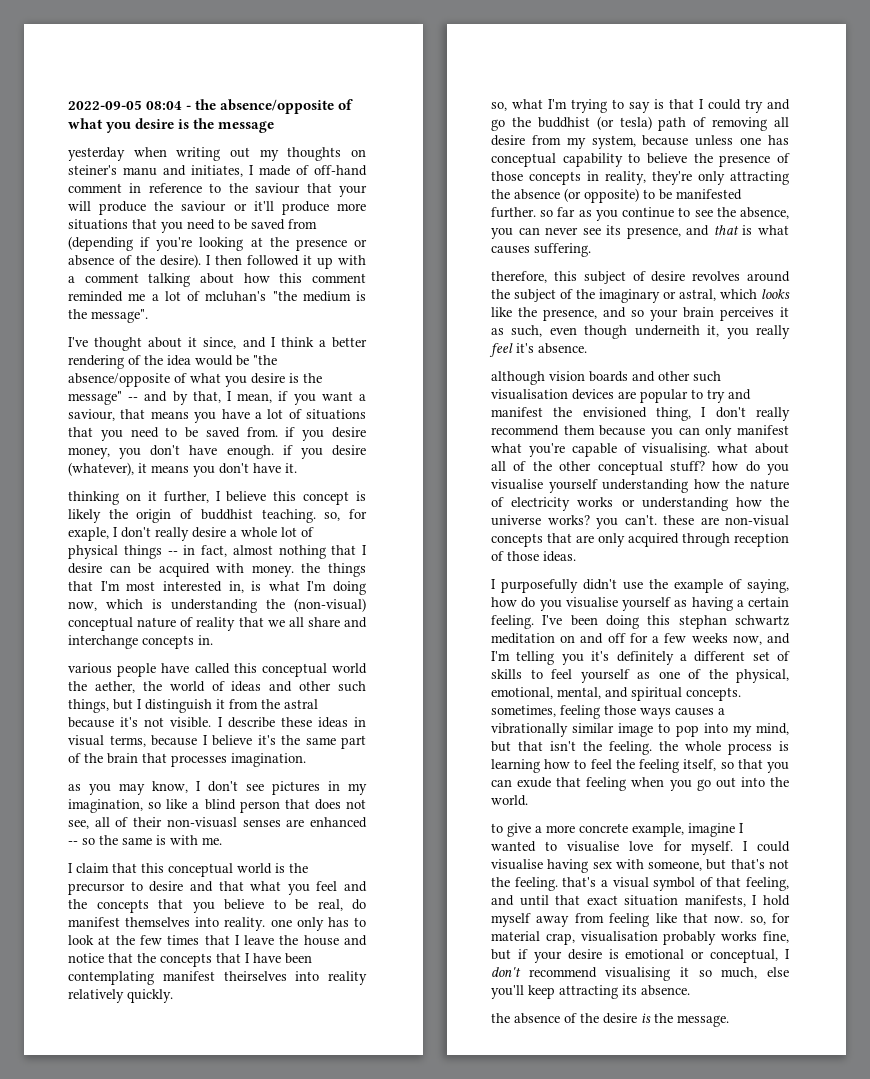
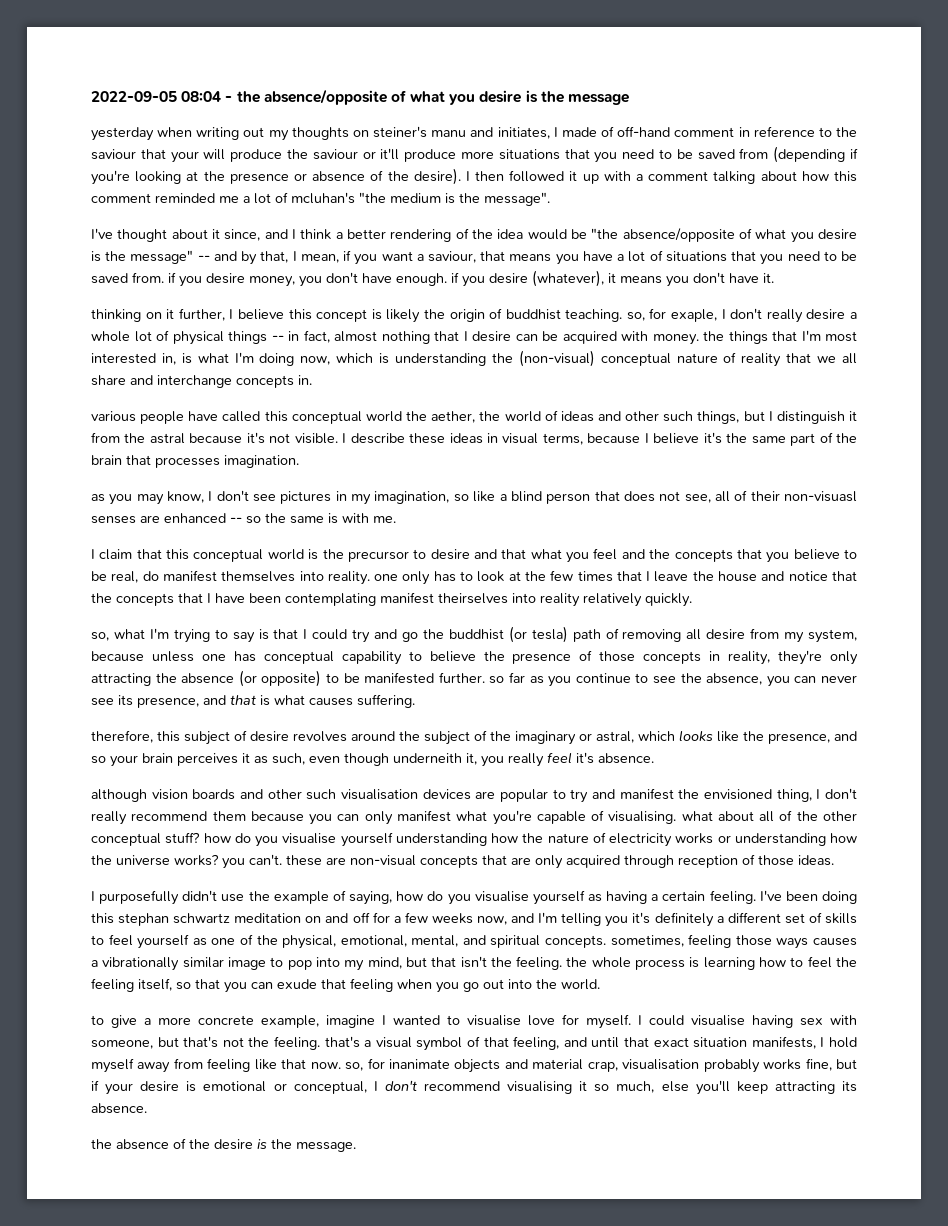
- I could visualise having sex with someone, but that's not the feeling. that's a visual symbol of that feeling, and until that exact situation manifests, I hold myself away from feeling like that now. so, for material crap, visualisation probably works fine, but if your desire is emotional or conceptual, I don't recommend visualising it so much, else you'll keep attracting its absence.
+ I could visualise having sex with someone, but that's not the feeling. that's a visual symbol of that feeling, and until that exact situation manifests, I hold myself away from feeling like that now. so, for inanimate objects and material crap, visualisation probably works fine, but if your desire is emotional or conceptual, I don't recommend visualising it so much, else you'll keep attracting its absence.

